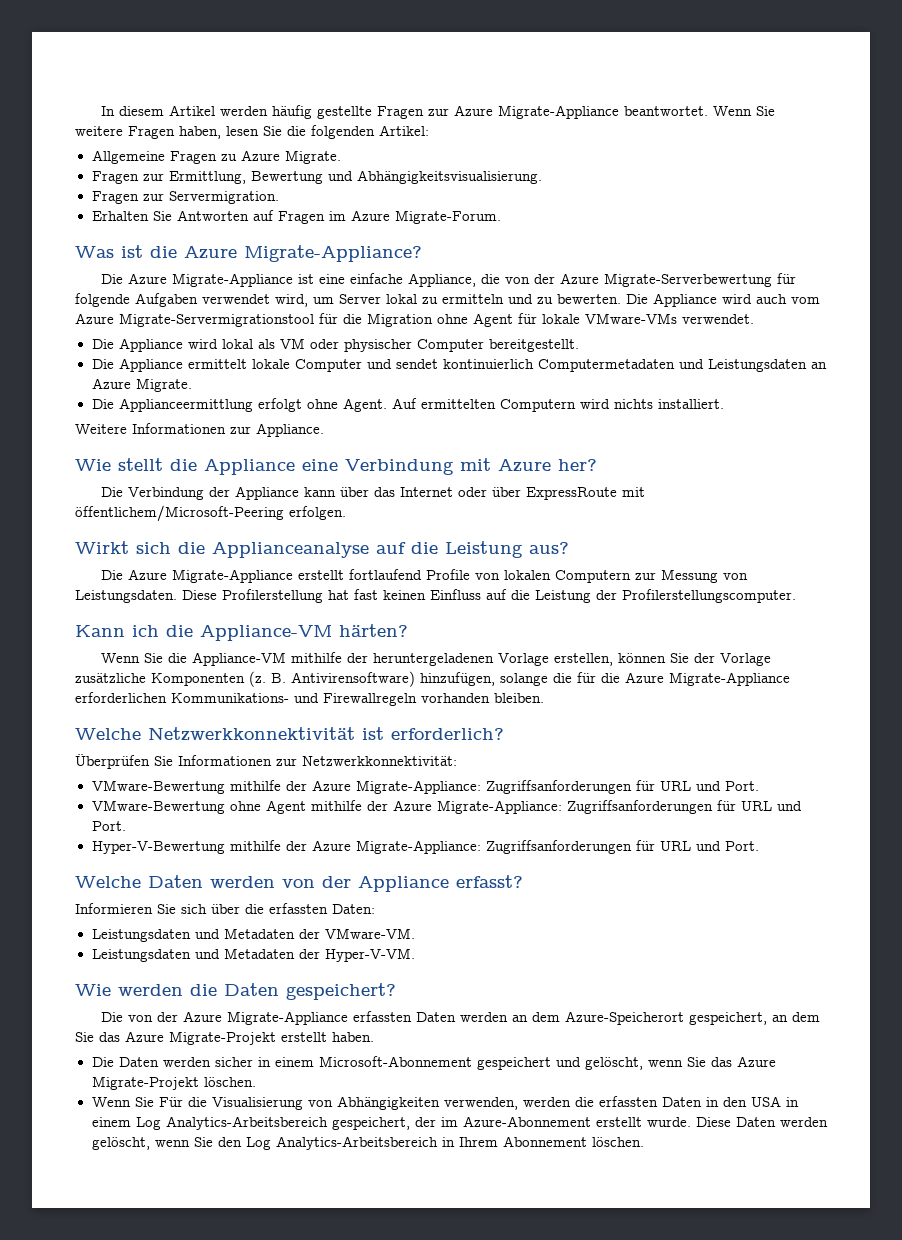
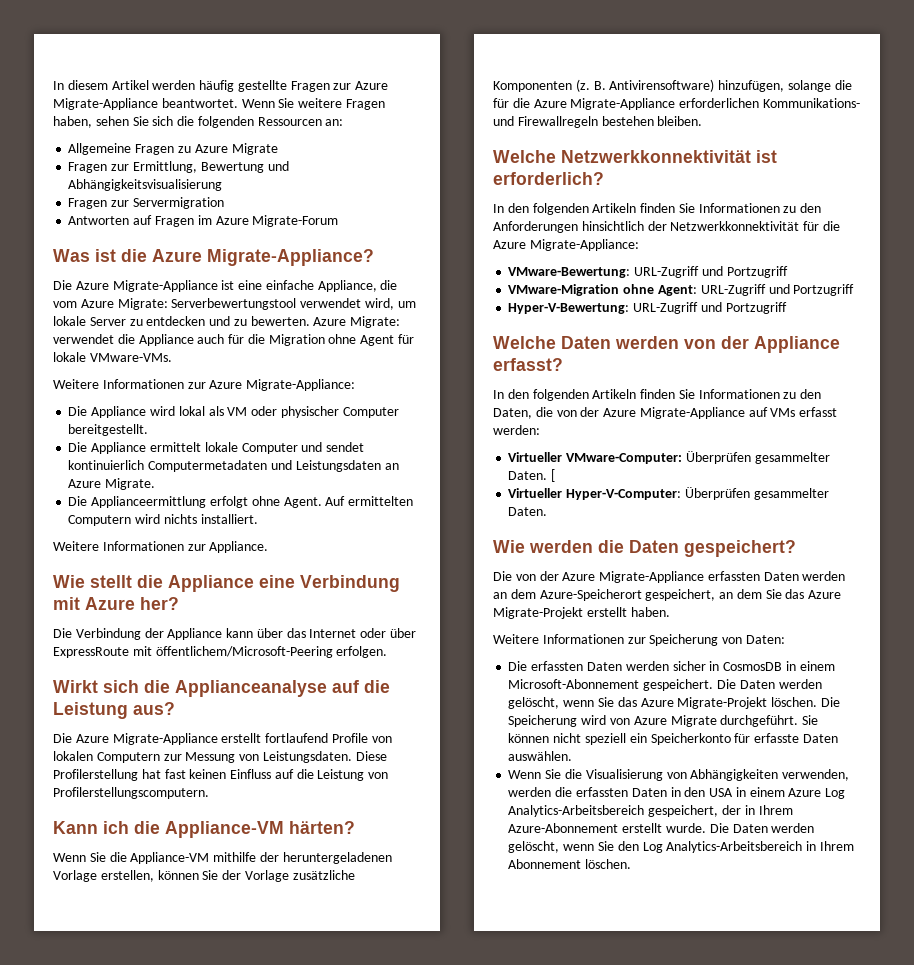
- Wenn Sie weitere Fragen haben, lesen Sie die folgenden Artikel:
+ Wenn Sie weitere Fragen haben, sehen Sie sich die folgenden Ressourcen an:
- Allgemeine Fragen zu Azure Migrate.
+ Allgemeine Fragen zu Azure Migrate
- Fragen zur Ermittlung, Bewertung und Abhängigkeitsvisualisierung.
- Fragen zur Servermigration.
- Erhalten Sie Antworten auf Fragen im Azure Migrate-Forum.
+ Fragen zur Ermittlung, Bewertung und Abhängigkeitsvisualisierung
+ Fragen zur Servermigration
+ Antworten auf Fragen im Azure Migrate-Forum
- Die Azure Migrate-Appliance ist eine einfache Appliance, die von der Azure Migrate-Serverbewertung für folgende Aufgaben verwendet wird, um Server lokal zu ermitteln und zu bewerten. Die Appliance wird auch vom Azure Migrate-Servermigrationstool für die Migration ohne Agent für lokale VMware-VMs verwendet.
+ Die Azure Migrate-Appliance ist eine einfache Appliance, die vom Azure Migrate: Serverbewertungstool verwendet wird, um lokale Server zu entdecken und zu bewerten. Azure Migrate: verwendet die Appliance auch für die Migration ohne Agent für lokale VMware-VMs.
+ Weitere Informationen zur Azure Migrate-Appliance:
- Diese Profilerstellung hat fast keinen Einfluss auf die Leistung der Profilerstellungscomputer.
+ Diese Profilerstellung hat fast keinen Einfluss auf die Leistung von Profilerstellungscomputern.
- B. Antivirensoftware) hinzufügen, solange die für die Azure Migrate-Appliance erforderlichen Kommunikations- und Firewallregeln vorhanden bleiben.
+ B. Antivirensoftware) hinzufügen, solange die für die Azure Migrate-Appliance erforderlichen Kommunikations- und Firewallregeln bestehen bleiben.
- Überprüfen Sie Informationen zur Netzwerkkonnektivität:
- VMware-Bewertung mithilfe der Azure Migrate-Appliance: Zugriffsanforderungen für URL und Port.
- VMware-Bewertung ohne Agent mithilfe der Azure Migrate-Appliance: Zugriffsanforderungen für URL und Port.
- Hyper-V-Bewertung mithilfe der Azure Migrate-Appliance: Zugriffsanforderungen für URL und Port.
+ In den folgenden Artikeln finden Sie Informationen zu den Anforderungen hinsichtlich der Netzwerkkonnektivität für die Azure Migrate-Appliance:
+ VMware-Bewertung: URL-Zugriff und Portzugriff
+ VMware-Migration ohne Agent: URL-Zugriff und Portzugriff
+ Hyper-V-Bewertung: URL-Zugriff und Portzugriff
- Informieren Sie sich über die erfassten Daten:
- Leistungsdaten und Metadaten der VMware-VM.
- Leistungsdaten und Metadaten der Hyper-V-VM.
+ In den folgenden Artikeln finden Sie Informationen zu den Daten, die von der Azure Migrate-Appliance auf VMs erfasst werden:
+ Virtueller VMware-Computer: Überprüfen gesammelter Daten. [
+ Virtueller Hyper-V-Computer: Überprüfen gesammelter Daten.
- Die Daten werden sicher in einem Microsoft-Abonnement gespeichert und gelöscht, wenn Sie das Azure Migrate-Projekt löschen.
- Wenn Sie Für die Visualisierung von Abhängigkeiten verwenden, werden die erfassten Daten in den USA in einem Log Analytics-Arbeitsbereich gespeichert, der im Azure-Abonnement erstellt wurde.
+ Weitere Informationen zur Speicherung von Daten:
+ Die erfassten Daten werden sicher in CosmosDB in einem Microsoft-Abonnement gespeichert. Die Daten werden gelöscht, wenn Sie das Azure Migrate-Projekt löschen. Die Speicherung wird von Azure Migrate durchgeführt. Sie können nicht speziell ein Speicherkonto für erfasste Daten auswählen.
+ Wenn Sie die Visualisierung von Abhängigkeiten verwenden, werden die erfassten Daten in den USA in einem Azure Log Analytics-Arbeitsbereich gespeichert, der in Ihrem Azure-Abonnement erstellt wurde.
- Diese Daten werden gelöscht, wenn Sie den Log Analytics-Arbeitsbereich in Ihrem Abonnement löschen.
+ Die Daten werden gelöscht, wenn Sie den Log Analytics-Arbeitsbereich in Ihrem Abonnement löschen.

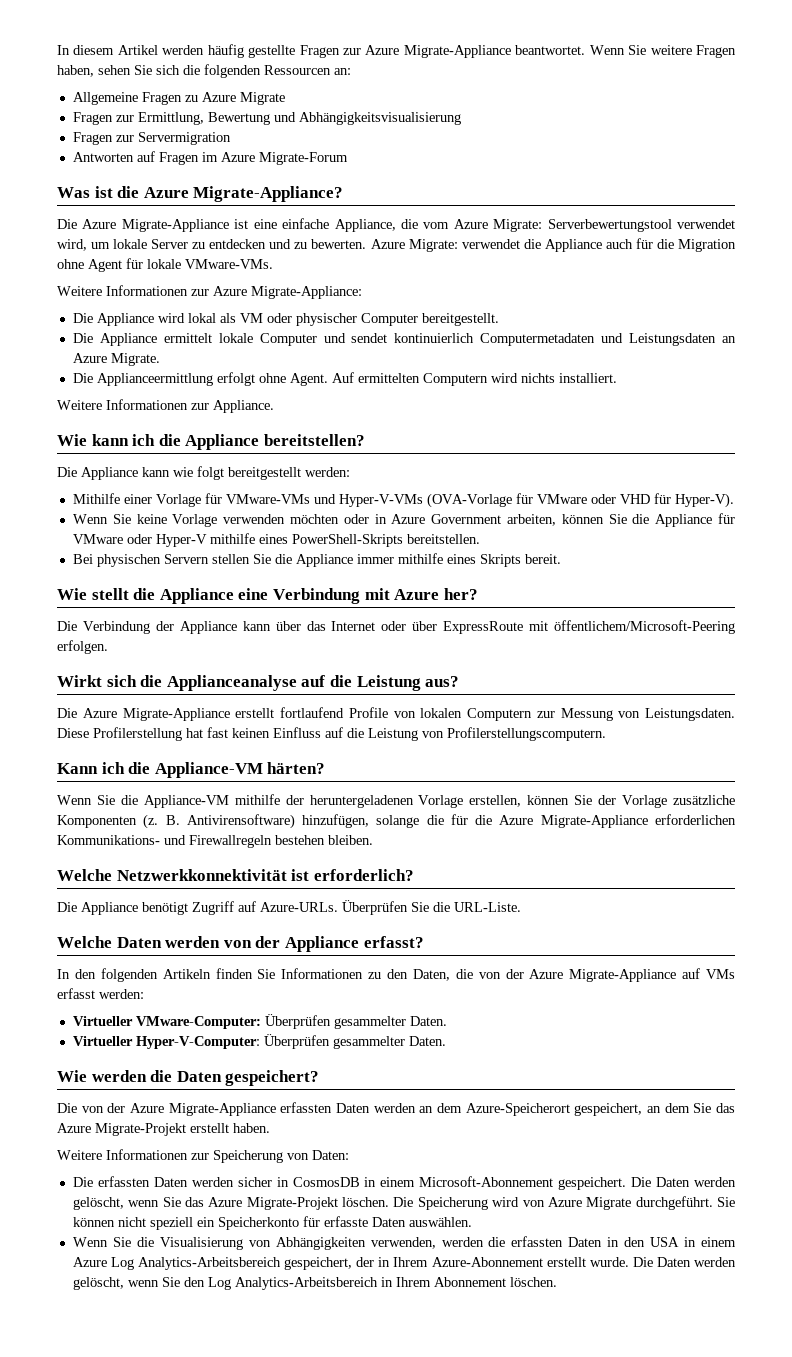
+ Wie kann ich die Appliance bereitstellen?
+ Die Appliance kann wie folgt bereitgestellt werden:
+ Mithilfe einer Vorlage für VMware-VMs und Hyper-V-VMs (OVA-Vorlage für VMware oder VHD für Hyper-V).
+ Wenn Sie keine Vorlage verwenden möchten oder in Azure Government arbeiten, können Sie die Appliance für VMware oder Hyper-V mithilfe eines PowerShell-Skripts bereitstellen.
+ Bei physischen Servern stellen Sie die Appliance immer mithilfe eines Skripts bereit.
- In den folgenden Artikeln finden Sie Informationen zu den Anforderungen hinsichtlich der Netzwerkkonnektivität für die Azure Migrate-Appliance:
- VMware-Bewertung: URL-Zugriff und Portzugriff
- VMware-Migration ohne Agent: URL-Zugriff und Portzugriff
- Hyper-V-Bewertung: URL-Zugriff und Portzugriff
+ Die Appliance benötigt Zugriff auf Azure-URLs. Überprüfen Sie die URL-Liste.
- [

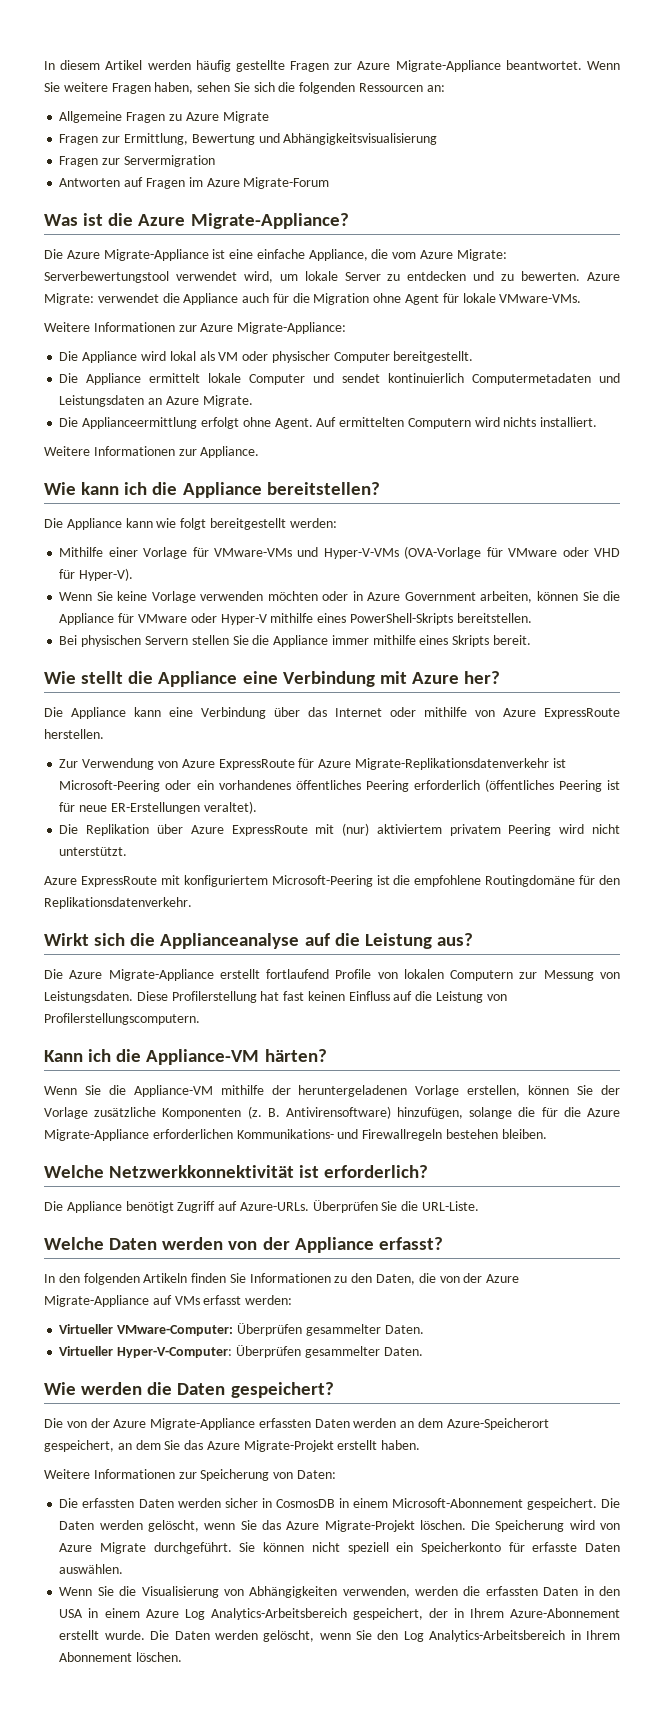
- Die Verbindung der Appliance kann über das Internet oder über ExpressRoute mit öffentlichem/Microsoft-Peering erfolgen.
+ Die Appliance kann eine Verbindung über das Internet oder mithilfe von Azure ExpressRoute herstellen.
+ Zur Verwendung von Azure ExpressRoute für Azure Migrate-Replikationsdatenverkehr ist Microsoft-Peering oder ein vorhandenes öffentliches Peering erforderlich (öffentliches Peering ist für neue ER-Erstellungen veraltet).
+ Die Replikation über Azure ExpressRoute mit (nur) aktiviertem privatem Peering wird nicht unterstützt.
+ Azure ExpressRoute mit konfiguriertem Microsoft-Peering ist die empfohlene Routingdomäne für den Replikationsdatenverkehr.

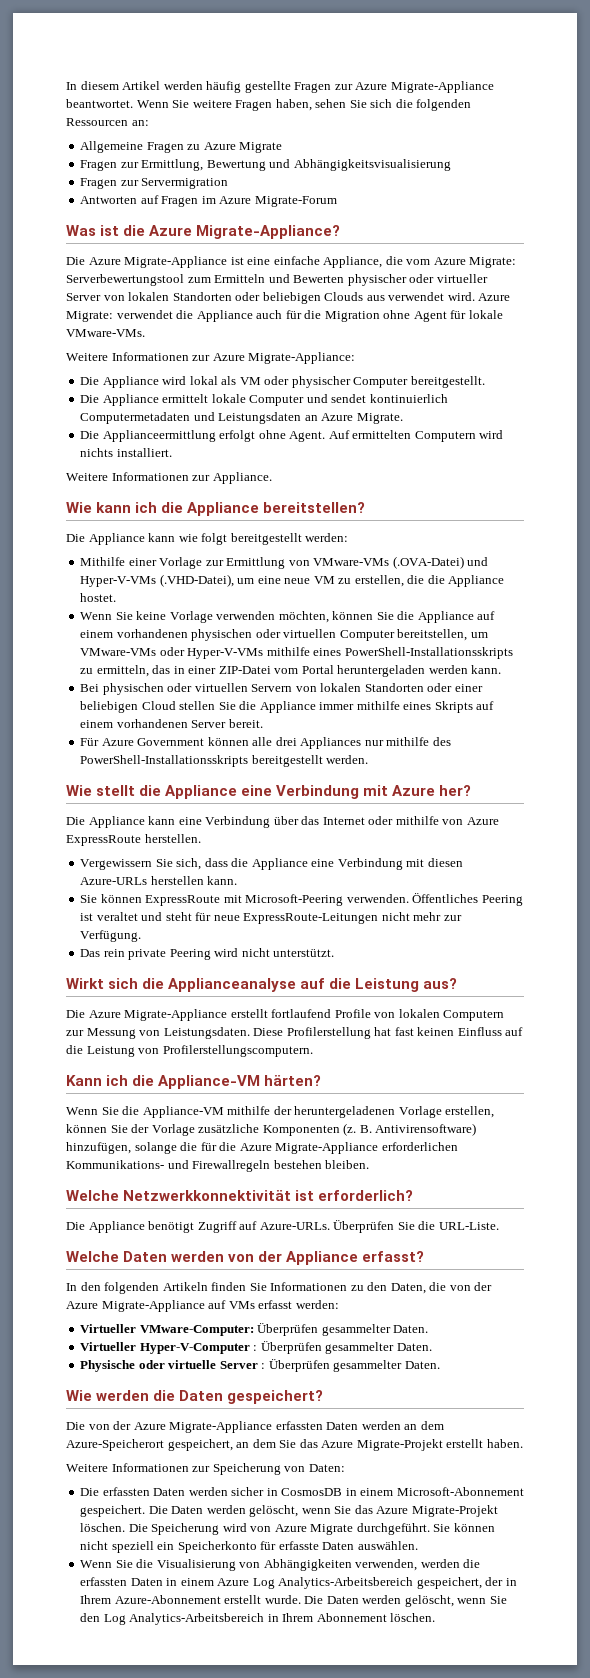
- Die Azure Migrate-Appliance ist eine einfache Appliance, die vom Azure Migrate: Serverbewertungstool verwendet wird, um lokale Server zu entdecken und zu bewerten.
+ Die Azure Migrate-Appliance ist eine einfache Appliance, die vom Azure Migrate: Serverbewertungstool zum Ermitteln und Bewerten physischer oder virtueller Server von lokalen Standorten oder beliebigen Clouds aus verwendet wird.
- Mithilfe einer Vorlage für VMware-VMs und Hyper-V-VMs (OVA-Vorlage für VMware oder VHD für Hyper-V).
+ Mithilfe einer Vorlage zur Ermittlung von VMware-VMs (.OVA-Datei) und Hyper-V-VMs (.VHD-Datei), um eine neue VM zu erstellen, die die Appliance hostet.
- Wenn Sie keine Vorlage verwenden möchten oder in Azure Government arbeiten, können Sie die Appliance für VMware oder Hyper-V mithilfe eines PowerShell-Skripts bereitstellen.
- Bei physischen Servern stellen Sie die Appliance immer mithilfe eines Skripts bereit.
+ Wenn Sie keine Vorlage verwenden möchten, können Sie die Appliance auf einem vorhandenen physischen oder virtuellen Computer bereitstellen, um VMware-VMs oder Hyper-V-VMs mithilfe eines PowerShell-Installationsskripts zu ermitteln, das in einer ZIP-Datei vom Portal heruntergeladen werden kann.
+ Bei physischen oder virtuellen Servern von lokalen Standorten oder einer beliebigen Cloud stellen Sie die Appliance immer mithilfe eines Skripts auf einem vorhandenen Server bereit.
+ Für Azure Government können alle drei Appliances nur mithilfe des PowerShell-Installationsskripts bereitgestellt werden.
- Zur Verwendung von Azure ExpressRoute für Azure Migrate-Replikationsdatenverkehr ist Microsoft-Peering oder ein vorhandenes öffentliches Peering erforderlich (öffentliches Peering ist für neue ER-Erstellungen veraltet).
- Die Replikation über Azure ExpressRoute mit (nur) aktiviertem privatem Peering wird nicht unterstützt.
- Azure ExpressRoute mit konfiguriertem Microsoft-Peering ist die empfohlene Routingdomäne für den Replikationsdatenverkehr.
+ Vergewissern Sie sich, dass die Appliance eine Verbindung mit diesen Azure-URLs herstellen kann.
+ Sie können ExpressRoute mit Microsoft-Peering verwenden. Öffentliches Peering ist veraltet und steht für neue ExpressRoute-Leitungen nicht mehr zur Verfügung.
+ Das rein private Peering wird nicht unterstützt.
- Virtueller Hyper-V-Computer: Überprüfen gesammelter Daten.
+ Virtueller Hyper-V-Computer : Überprüfen gesammelter Daten.
+ Physische oder virtuelle Server : Überprüfen gesammelter Daten.
- Wenn Sie die Visualisierung von Abhängigkeiten verwenden, werden die erfassten Daten in den USA in einem Azure Log Analytics-Arbeitsbereich gespeichert, der in Ihrem Azure-Abonnement erstellt wurde.
+ Wenn Sie die Visualisierung von Abhängigkeiten verwenden, werden die erfassten Daten in einem Azure Log Analytics-Arbeitsbereich gespeichert, der in Ihrem Azure-Abonnement erstellt wurde.

